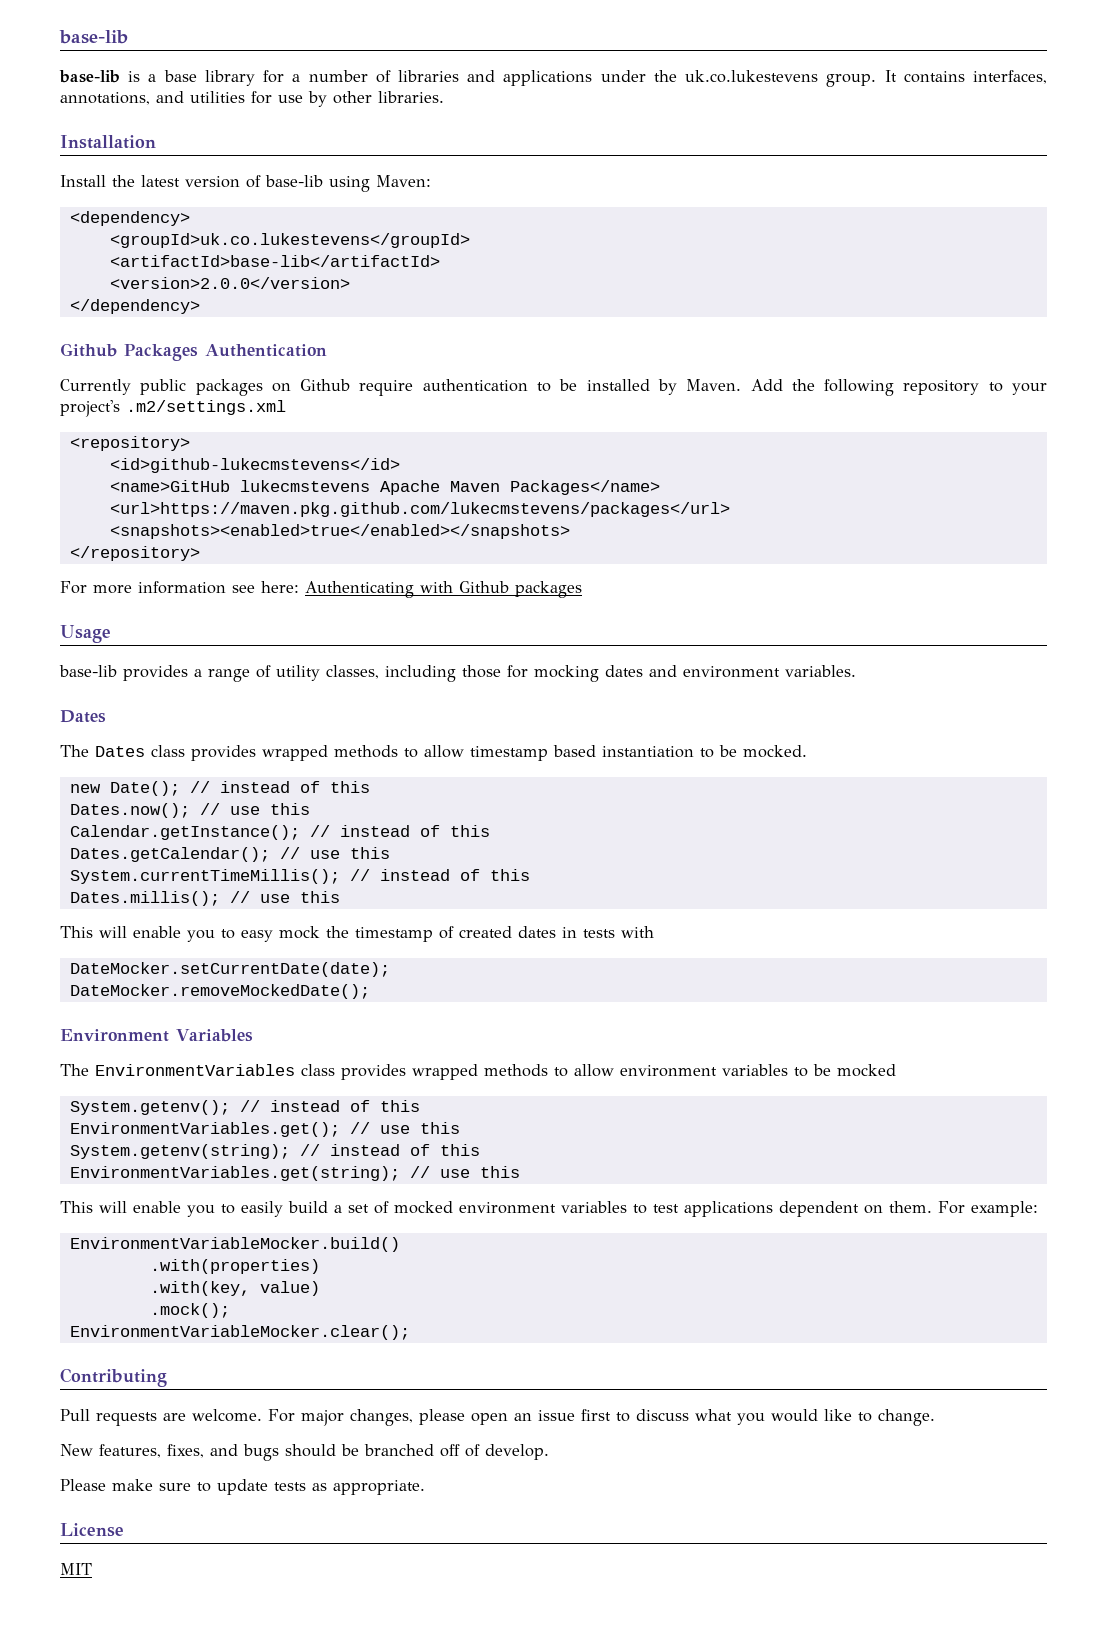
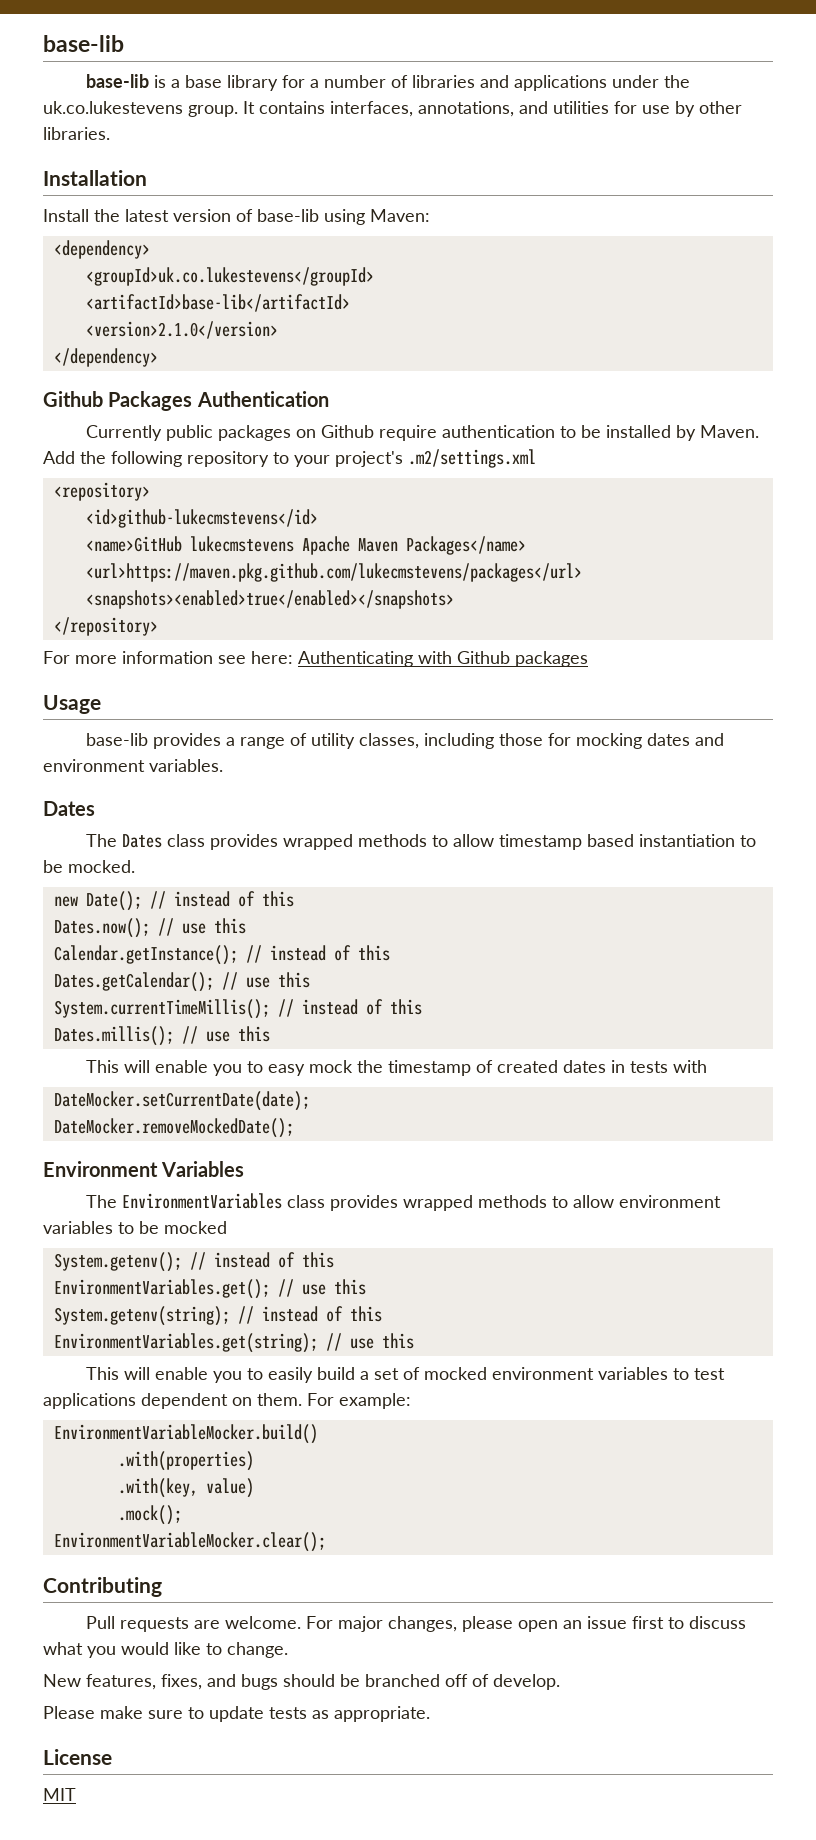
- <version>2.0.0</version>
+ <version>2.1.0</version>

